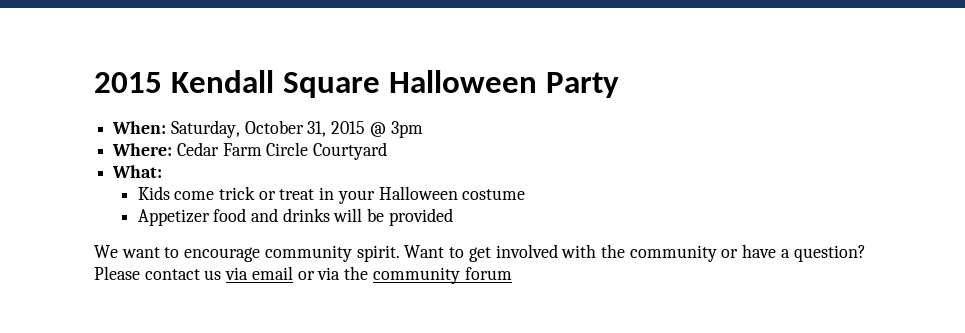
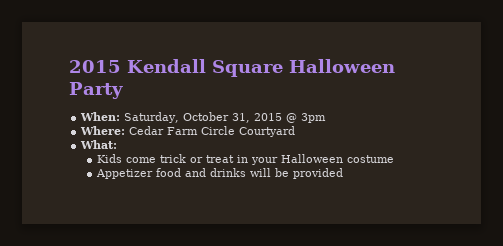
- We want to encourage community spirit. Want to get involved with the community or have a question? Please contact us via email or via the community forum

